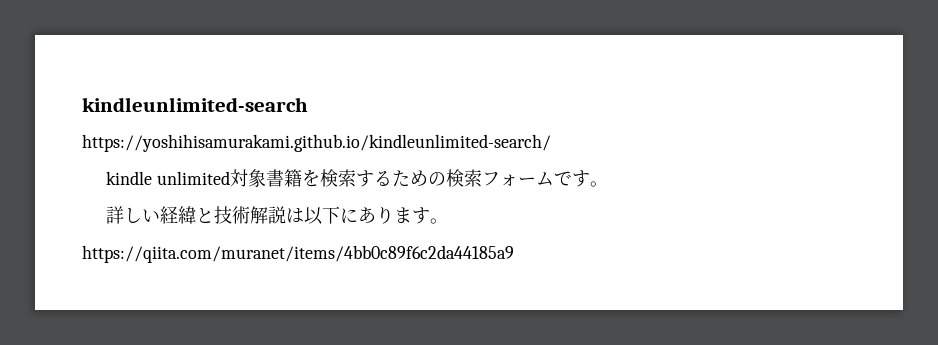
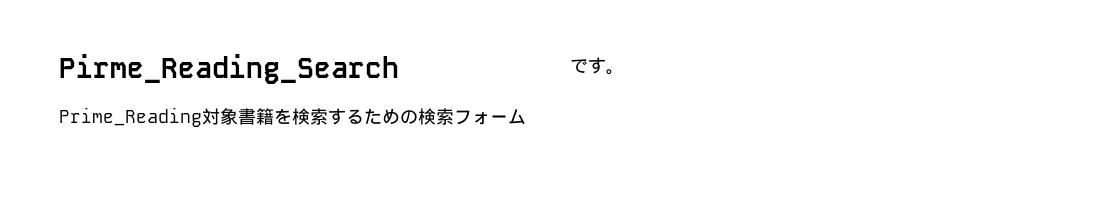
- kindleunlimited-search
- https://yoshihisamurakami.github.io/kindleunlimited-search/
- kindle unlimited対象書籍を検索するための検索フォームです。
+ Pirme_Reading_Search
+ Prime_Reading対象書籍を検索するための検索フォームです。
- 詳しい経緯と技術解説は以下にあります。
- https://qiita.com/muranet/items/4bb0c89f6c2da44185a9

